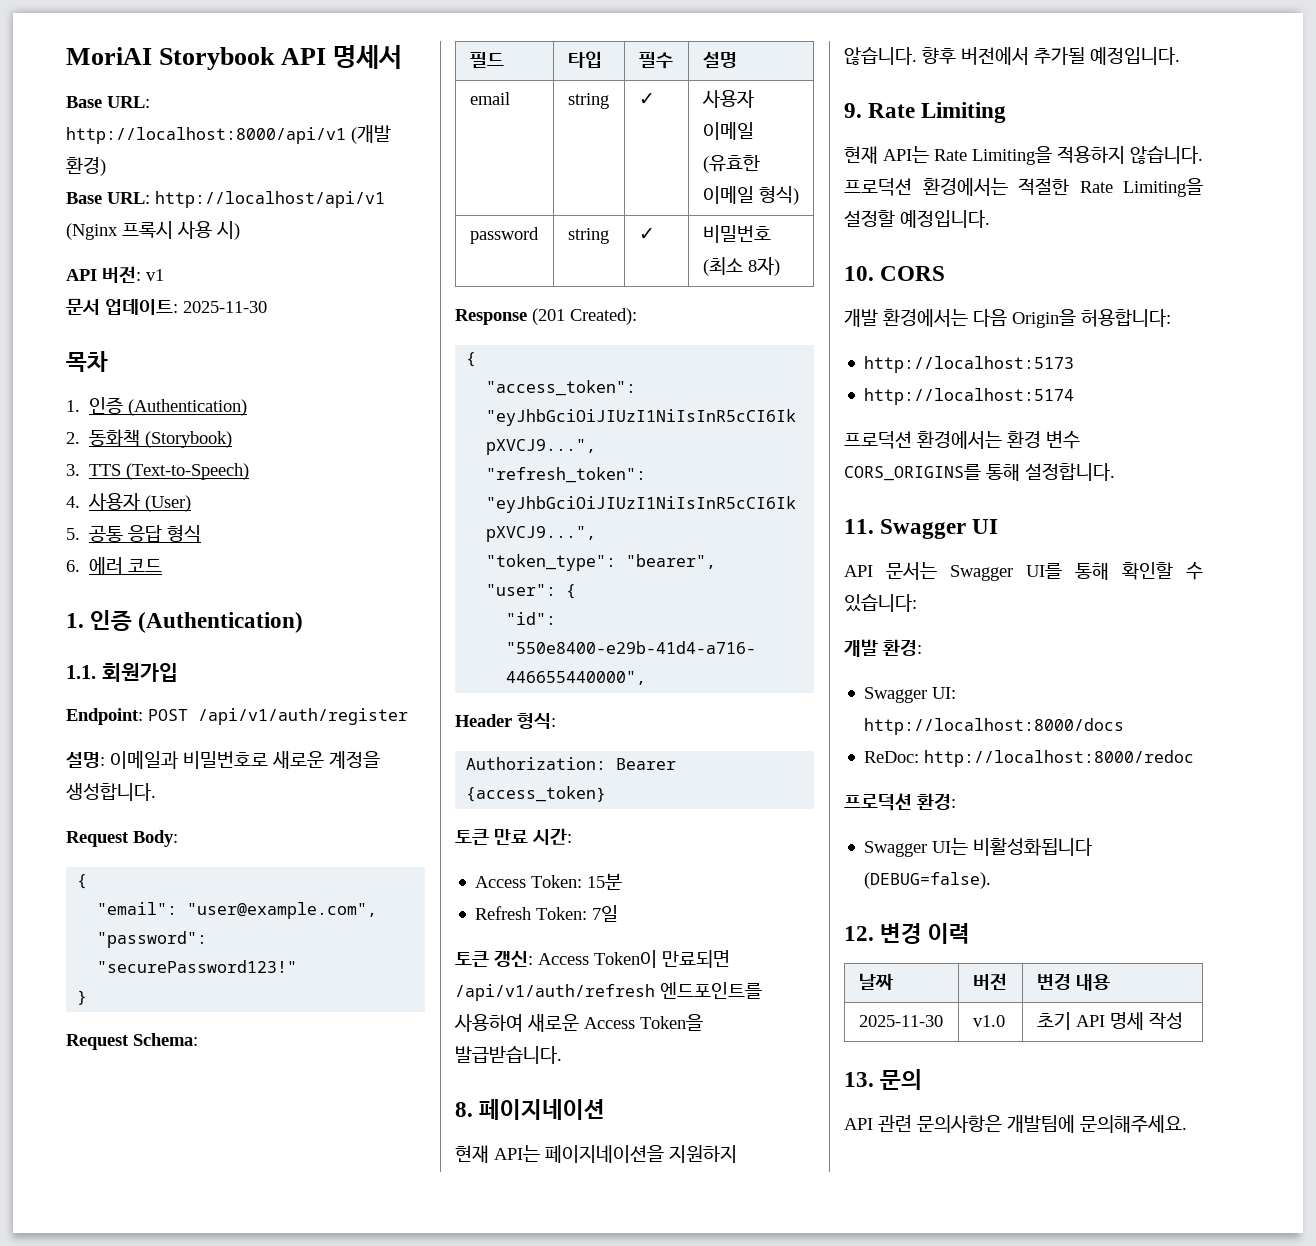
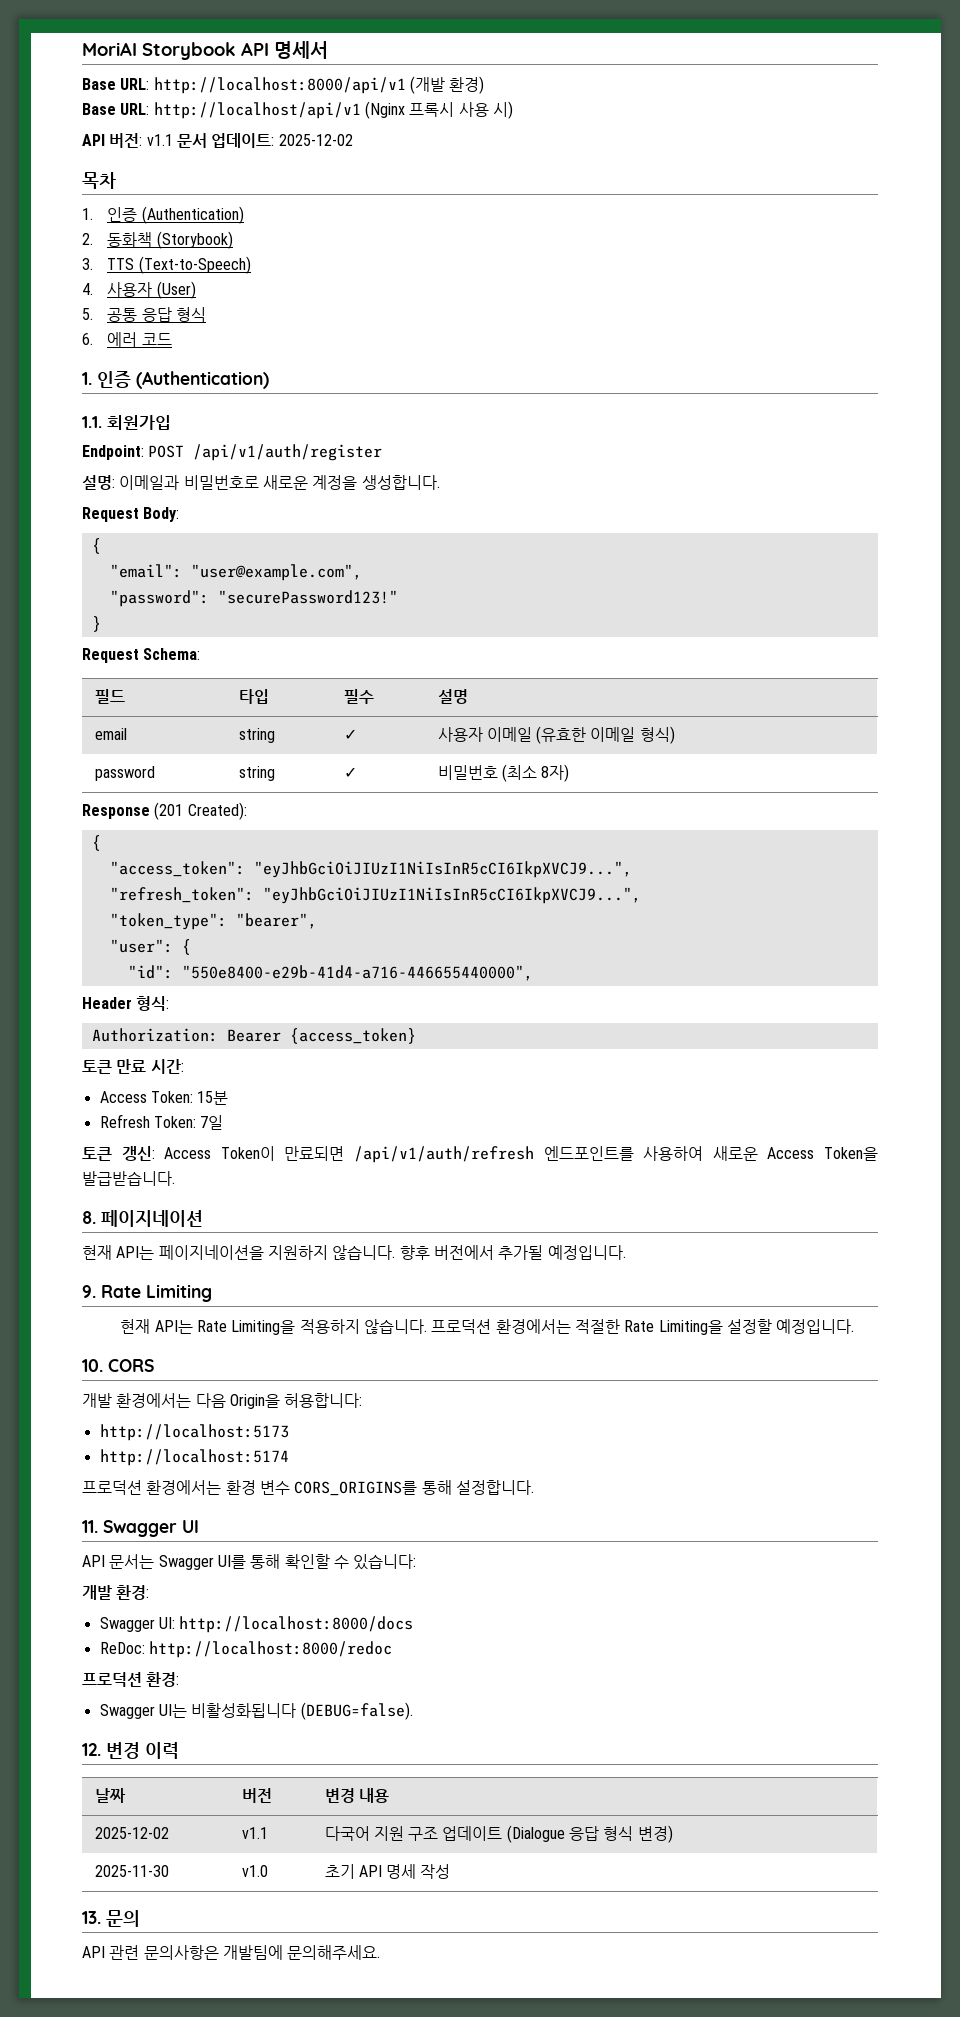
- API 버전: v1
- 문서 업데이트: 2025-11-30
+ API 버전: v1.1 문서 업데이트: 2025-12-02
+ 2025-12-02 | v1.1 | 다국어 지원 구조 업데이트 (Dialogue 응답 형식 변경)

